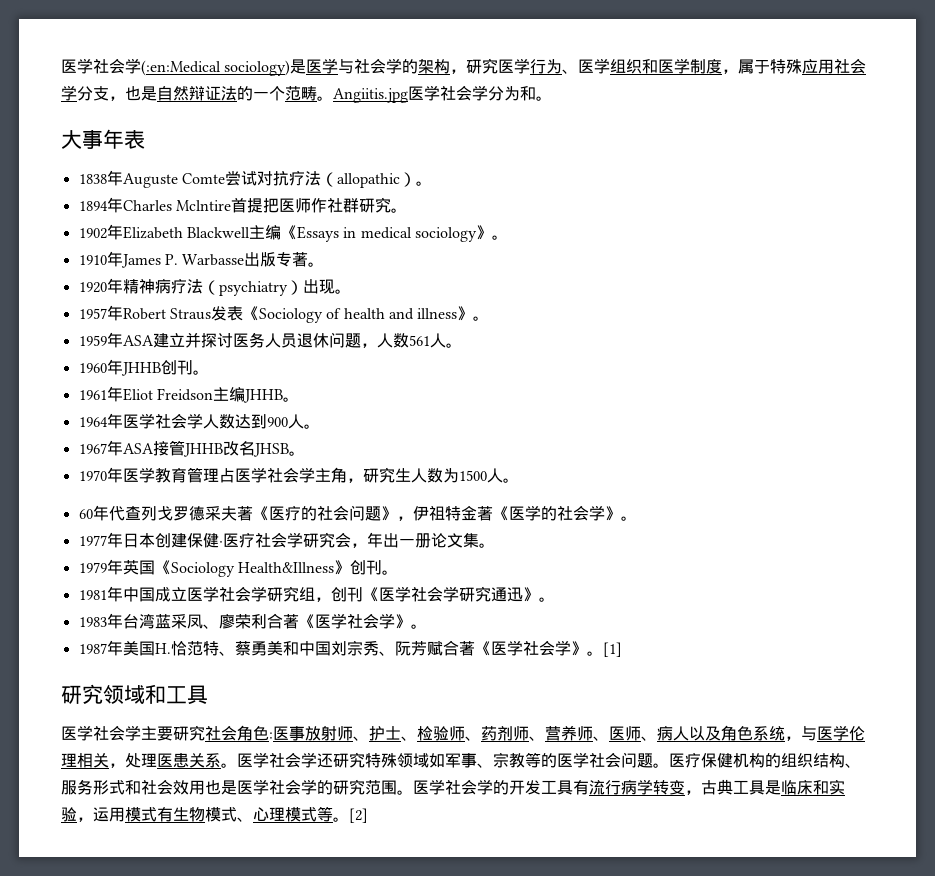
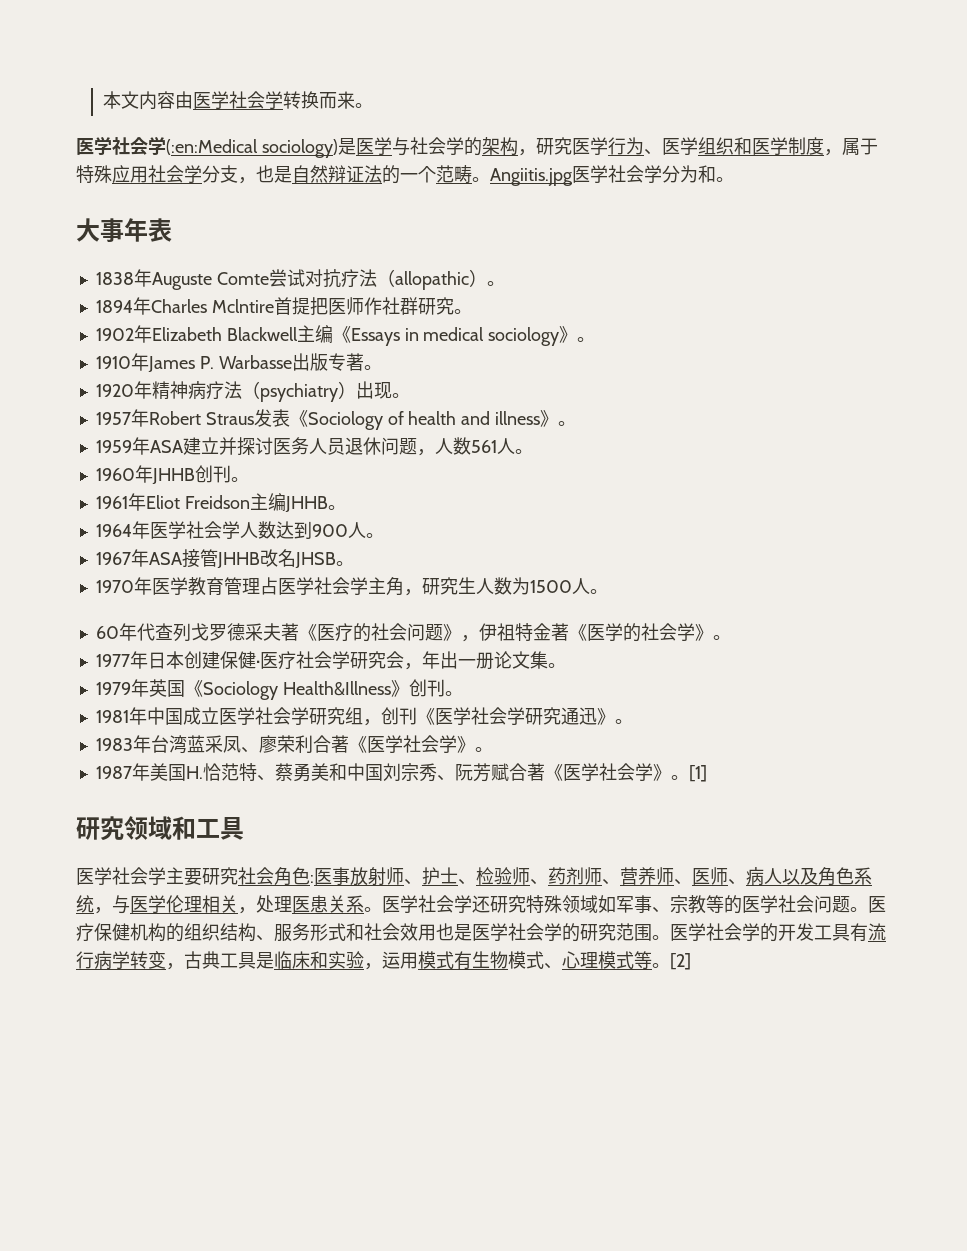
+ 本文内容由医学社会学转换而来。

